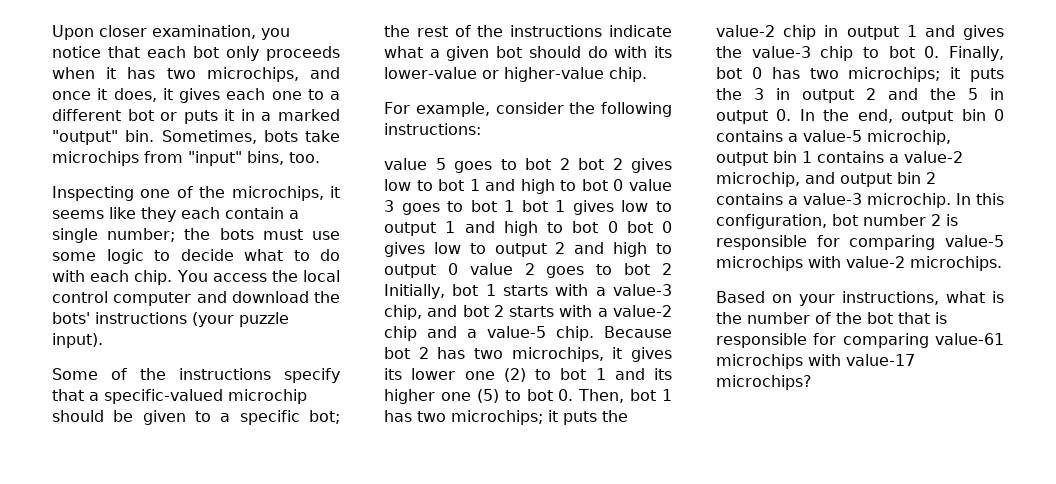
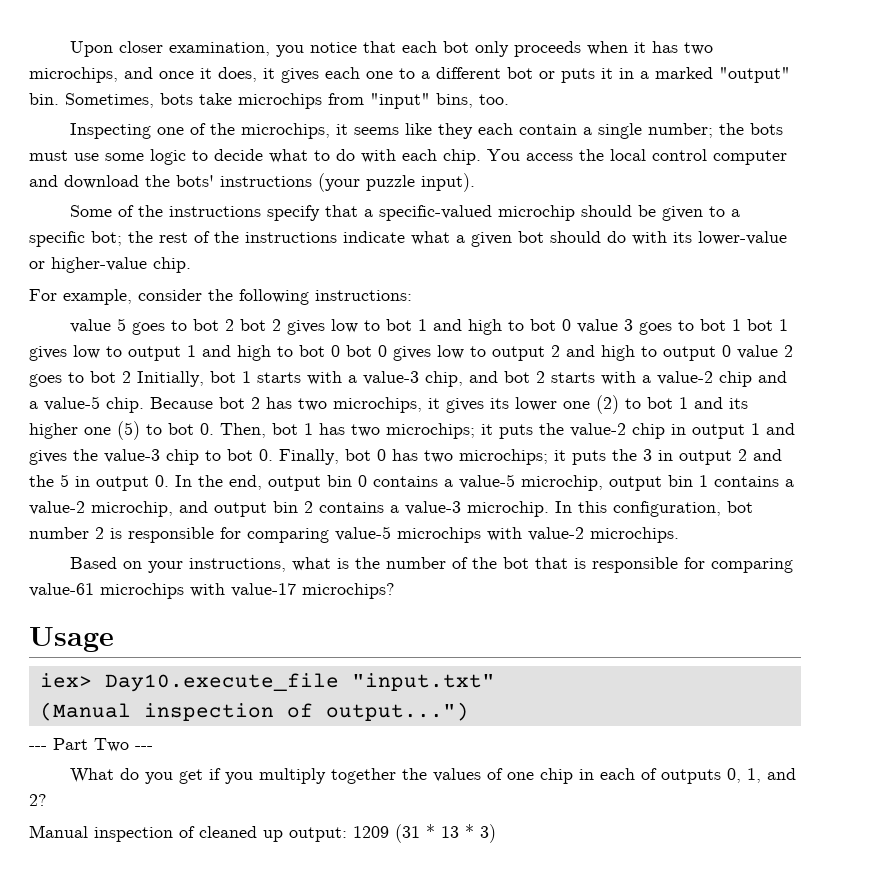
+ Usage
+ iex> Day10.execute_file "input.txt"
+ (Manual inspection of output...")
+ --- Part Two ---
+ What do you get if you multiply together the values of one chip in each of outputs 0, 1, and 2?
+ Manual inspection of cleaned up output: 1209 (31 * 13 * 3)

